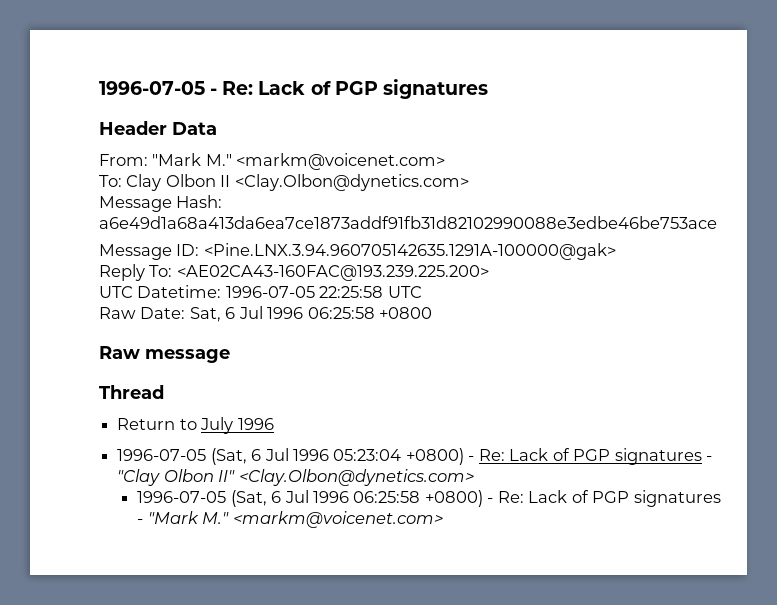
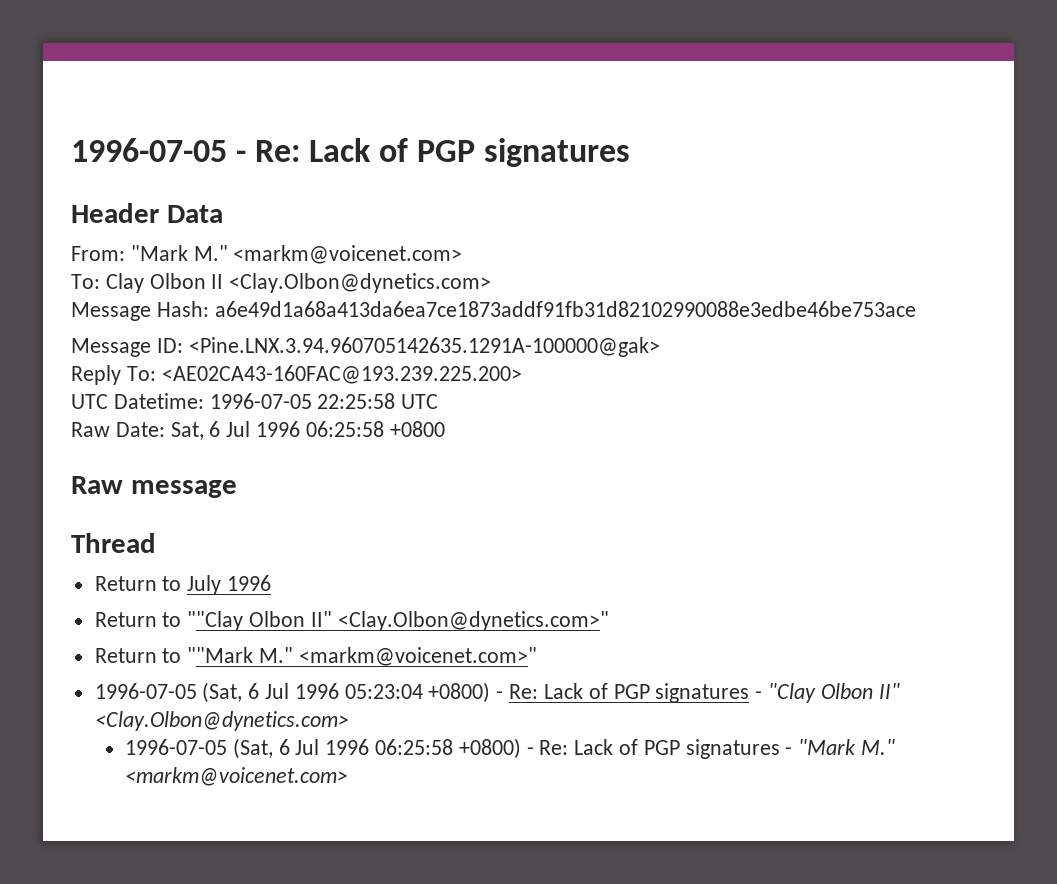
+ Return to ""Clay Olbon II" <Clay.Olbon@dynetics.com>"
+ Return to ""Mark M." <markm@voicenet.com>"

